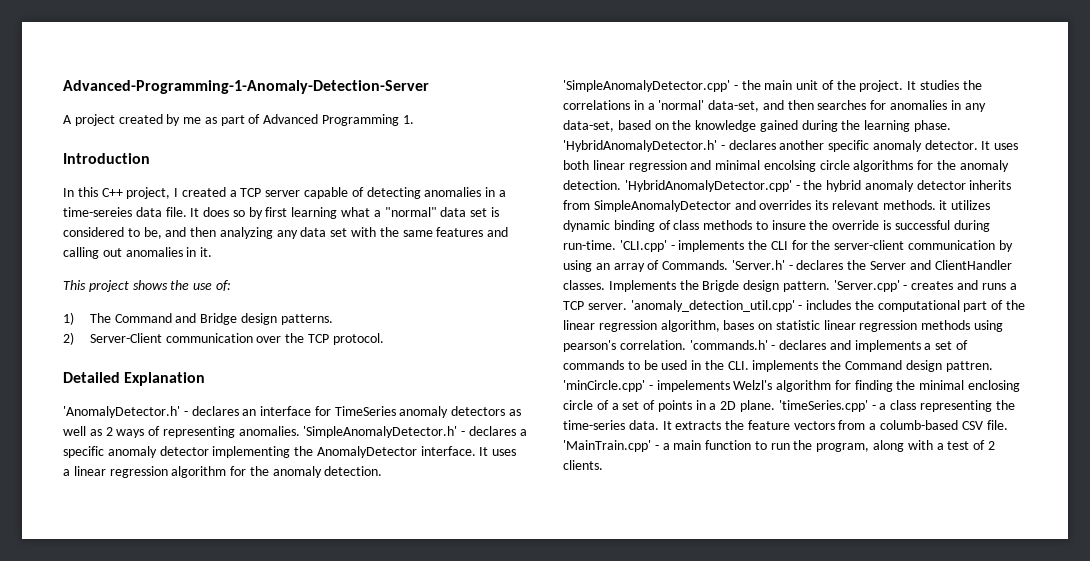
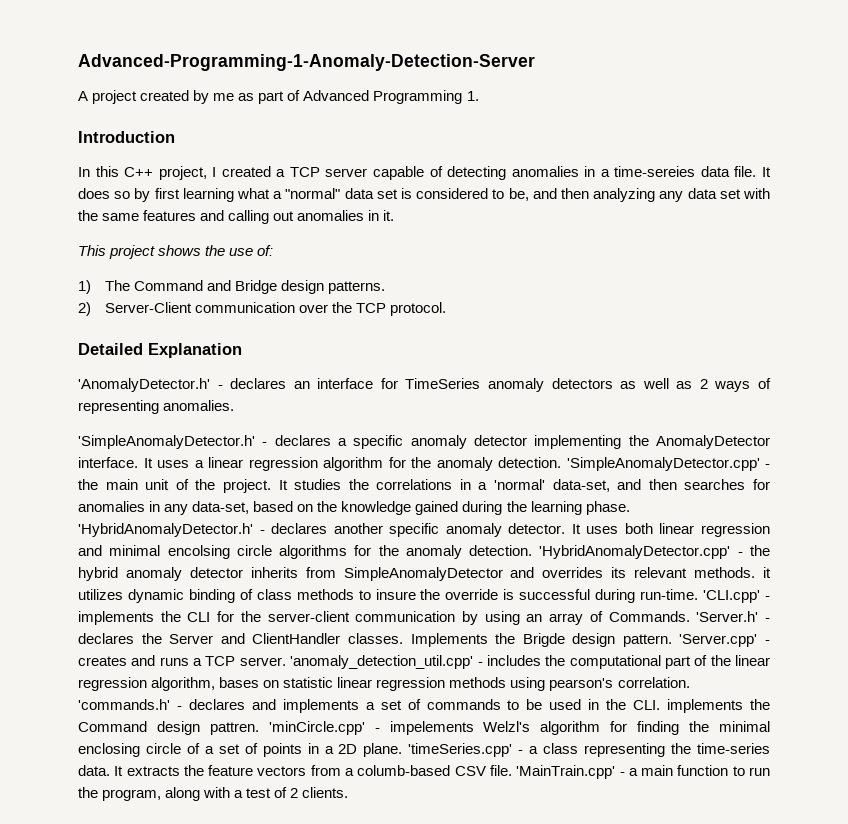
- 'AnomalyDetector.h' - declares an interface for TimeSeries anomaly detectors as well as 2 ways of representing anomalies. 'SimpleAnomalyDetector.h' - declares a specific anomaly detector implementing the AnomalyDetector interface.
+ 'AnomalyDetector.h' - declares an interface for TimeSeries anomaly detectors as well as 2 ways of representing anomalies.
+ 'SimpleAnomalyDetector.h' - declares a specific anomaly detector implementing the AnomalyDetector interface.

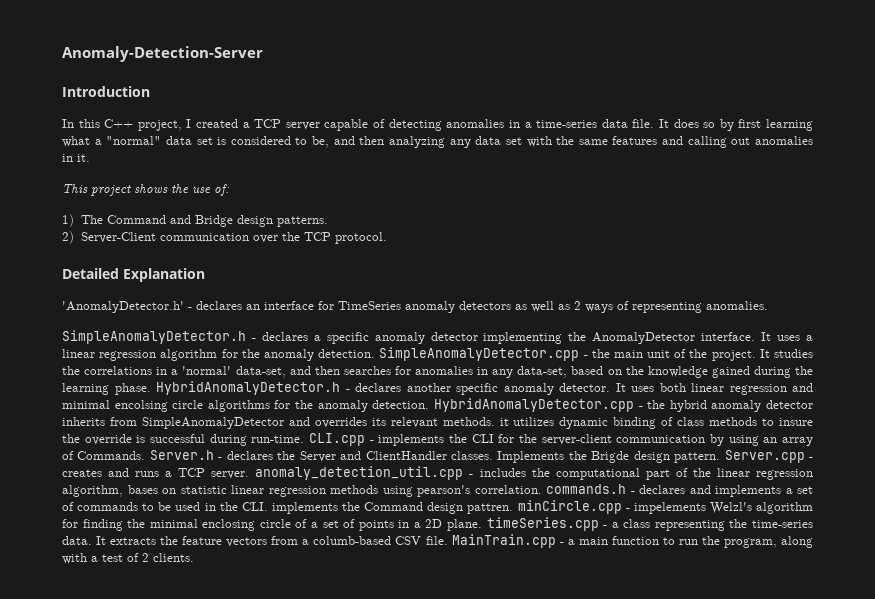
- Advanced-Programming-1-Anomaly-Detection-Server
- A project created by me as part of Advanced Programming 1.
+ Anomaly-Detection-Server
- In this C++ project, I created a TCP server capable of detecting anomalies in a time-sereies data file.
+ In this C++ project, I created a TCP server capable of detecting anomalies in a time-series data file.
- 'SimpleAnomalyDetector.h' - declares a specific anomaly detector implementing the AnomalyDetector interface.
+ SimpleAnomalyDetector.h - declares a specific anomaly detector implementing the AnomalyDetector interface.
- 'SimpleAnomalyDetector.cpp' - the main unit of the project.
+ SimpleAnomalyDetector.cpp - the main unit of the project.
- 'HybridAnomalyDetector.h' - declares another specific anomaly detector.
+ HybridAnomalyDetector.h - declares another specific anomaly detector.
- 'HybridAnomalyDetector.cpp' - the hybrid anomaly detector inherits from SimpleAnomalyDetector and overrides its relevant methods. it utilizes dynamic binding of class methods to insure the override is successful during run-time.
+ HybridAnomalyDetector.cpp - the hybrid anomaly detector inherits from SimpleAnomalyDetector and overrides its relevant methods. it utilizes dynamic binding of class methods to insure the override is successful during run-time.
- 'CLI.cpp' - implements the CLI for the server-client communication by using an array of Commands.
+ CLI.cpp - implements the CLI for the server-client communication by using an array of Commands.
- 'Server.h' - declares the Server and ClientHandler classes.
+ Server.h - declares the Server and ClientHandler classes.
- 'Server.cpp' - creates and runs a TCP server. 'anomaly_detection_util.cpp' - includes the computational part of the linear regression algorithm, bases on statistic linear regression methods using pearson's correlation. 'commands.h' - declares and implements a set of commands to be used in the CLI. implements the Command design pattren. 'minCircle.cpp' - impelements Welzl's algorithm for finding the minimal enclosing circle of a set of points in a 2D plane. 'timeSeries.cpp' - a class representing the time-series data.
+ Server.cpp - creates and runs a TCP server. anomaly_detection_util.cpp - includes the computational part of the linear regression algorithm, bases on statistic linear regression methods using pearson's correlation. commands.h - declares and implements a set of commands to be used in the CLI. implements the Command design pattren. minCircle.cpp - impelements Welzl's algorithm for finding the minimal enclosing circle of a set of points in a 2D plane. timeSeries.cpp - a class representing the time-series data.
- 'MainTrain.cpp' - a main function to run the program, along with a test of 2 clients.
+ MainTrain.cpp - a main function to run the program, along with a test of 2 clients.

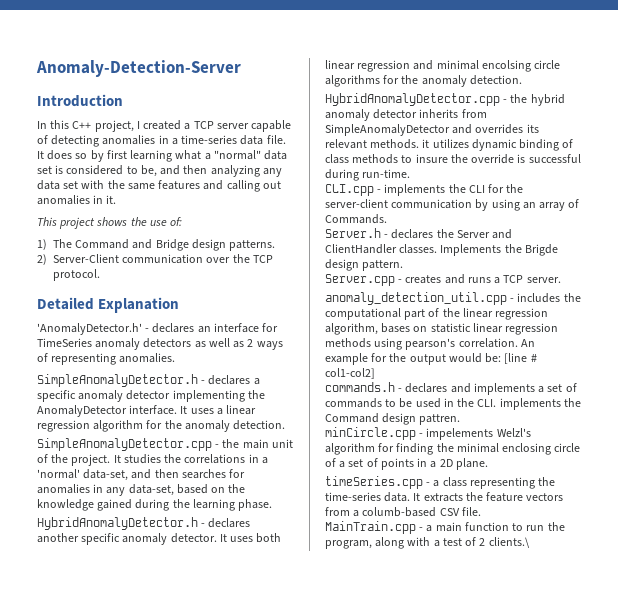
- It uses a linear regression algorithm for the anomaly detection. SimpleAnomalyDetector.cpp - the main unit of the project.
+ It uses a linear regression algorithm for the anomaly detection.
+ SimpleAnomalyDetector.cpp - the main unit of the project.
- It studies the correlations in a 'normal' data-set, and then searches for anomalies in any data-set, based on the knowledge gained during the learning phase. HybridAnomalyDetector.h - declares another specific anomaly detector.
+ It studies the correlations in a 'normal' data-set, and then searches for anomalies in any data-set, based on the knowledge gained during the learning phase.
+ HybridAnomalyDetector.h - declares another specific anomaly detector.
- It uses both linear regression and minimal encolsing circle algorithms for the anomaly detection. HybridAnomalyDetector.cpp - the hybrid anomaly detector inherits from SimpleAnomalyDetector and overrides its relevant methods. it utilizes dynamic binding of class methods to insure the override is successful during run-time. CLI.cpp - implements the CLI for the server-client communication by using an array of Commands. Server.h - declares the Server and ClientHandler classes.
+ It uses both linear regression and minimal encolsing circle algorithms for the anomaly detection.
+ HybridAnomalyDetector.cpp - the hybrid anomaly detector inherits from SimpleAnomalyDetector and overrides its relevant methods. it utilizes dynamic binding of class methods to insure the override is successful during run-time.
+ CLI.cpp - implements the CLI for the server-client communication by using an array of Commands.
+ Server.h - declares the Server and ClientHandler classes.
- Implements the Brigde design pattern. Server.cpp - creates and runs a TCP server. anomaly_detection_util.cpp - includes the computational part of the linear regression algorithm, bases on statistic linear regression methods using pearson's correlation. commands.h - declares and implements a set of commands to be used in the CLI. implements the Command design pattren. minCircle.cpp - impelements Welzl's algorithm for finding the minimal enclosing circle of a set of points in a 2D plane. timeSeries.cpp - a class representing the time-series data.
+ Implements the Brigde design pattern.
+ Server.cpp - creates and runs a TCP server.
+ anomaly_detection_util.cpp - includes the computational part of the linear regression algorithm, bases on statistic linear regression methods using pearson's correlation. An example for the output would be: [line # col1-col2]
+ commands.h - declares and implements a set of commands to be used in the CLI. implements the Command design pattren.
+ minCircle.cpp - impelements Welzl's algorithm for finding the minimal enclosing circle of a set of points in a 2D plane.
+ timeSeries.cpp - a class representing the time-series data.
- It extracts the feature vectors from a columb-based CSV file. MainTrain.cpp - a main function to run the program, along with a test of 2 clients.
+ It extracts the feature vectors from a columb-based CSV file.
+ MainTrain.cpp - a main function to run the program, along with a test of 2 clients.\

